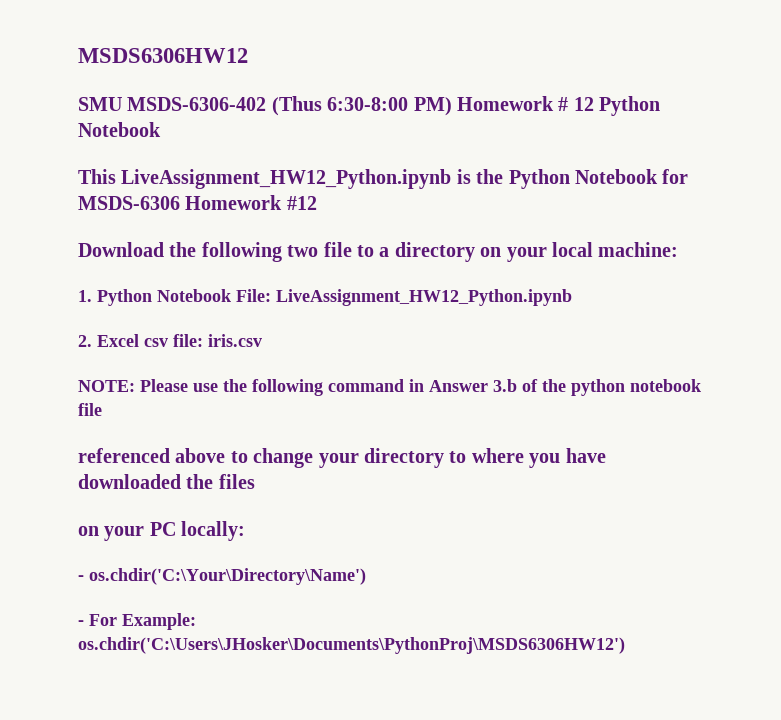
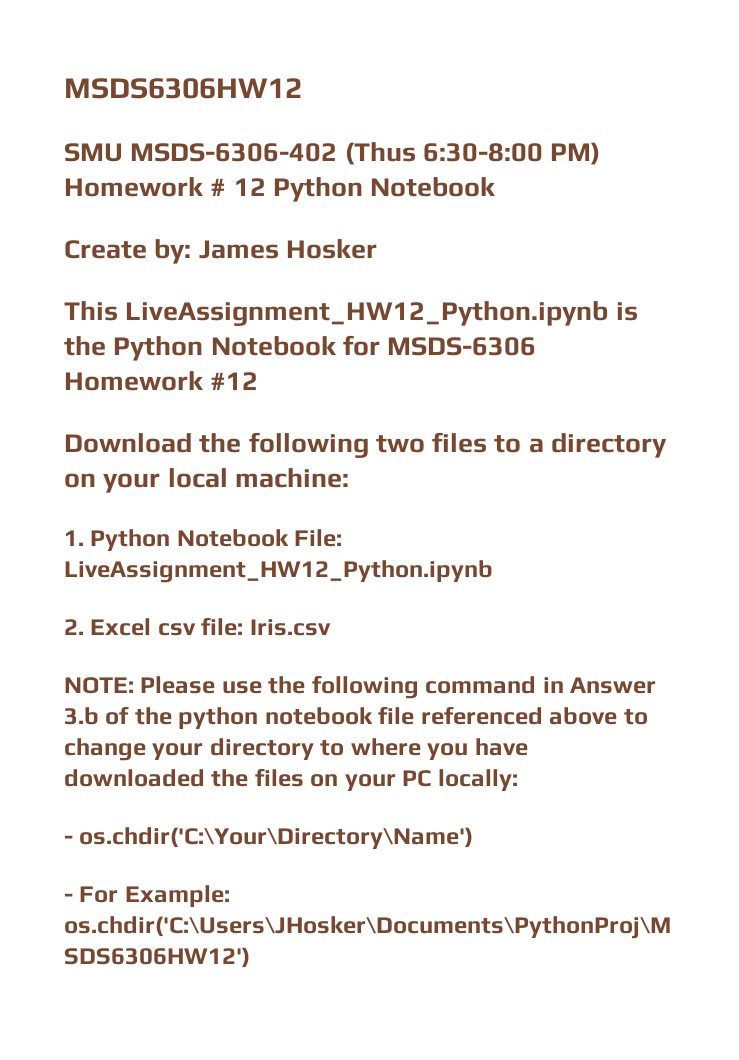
+ Create by: James Hosker
- Download the following two file to a directory on your local machine:
+ Download the following two files to a directory on your local machine:
- 2. Excel csv file: iris.csv
+ 2. Excel csv file: Iris.csv
- NOTE: Please use the following command in Answer 3.b of the python notebook file
- referenced above to change your directory to where you have downloaded the files
- on your PC locally:
+ NOTE: Please use the following command in Answer 3.b of the python notebook file referenced above to change your directory to where you have downloaded the files on your PC locally:

